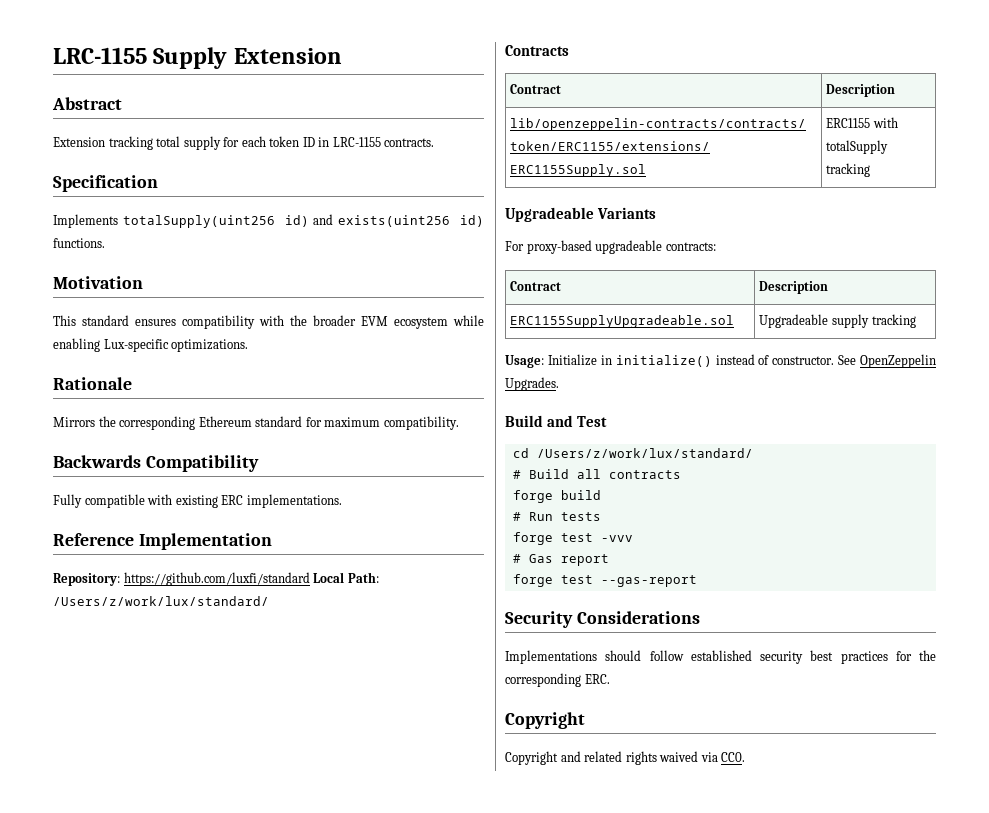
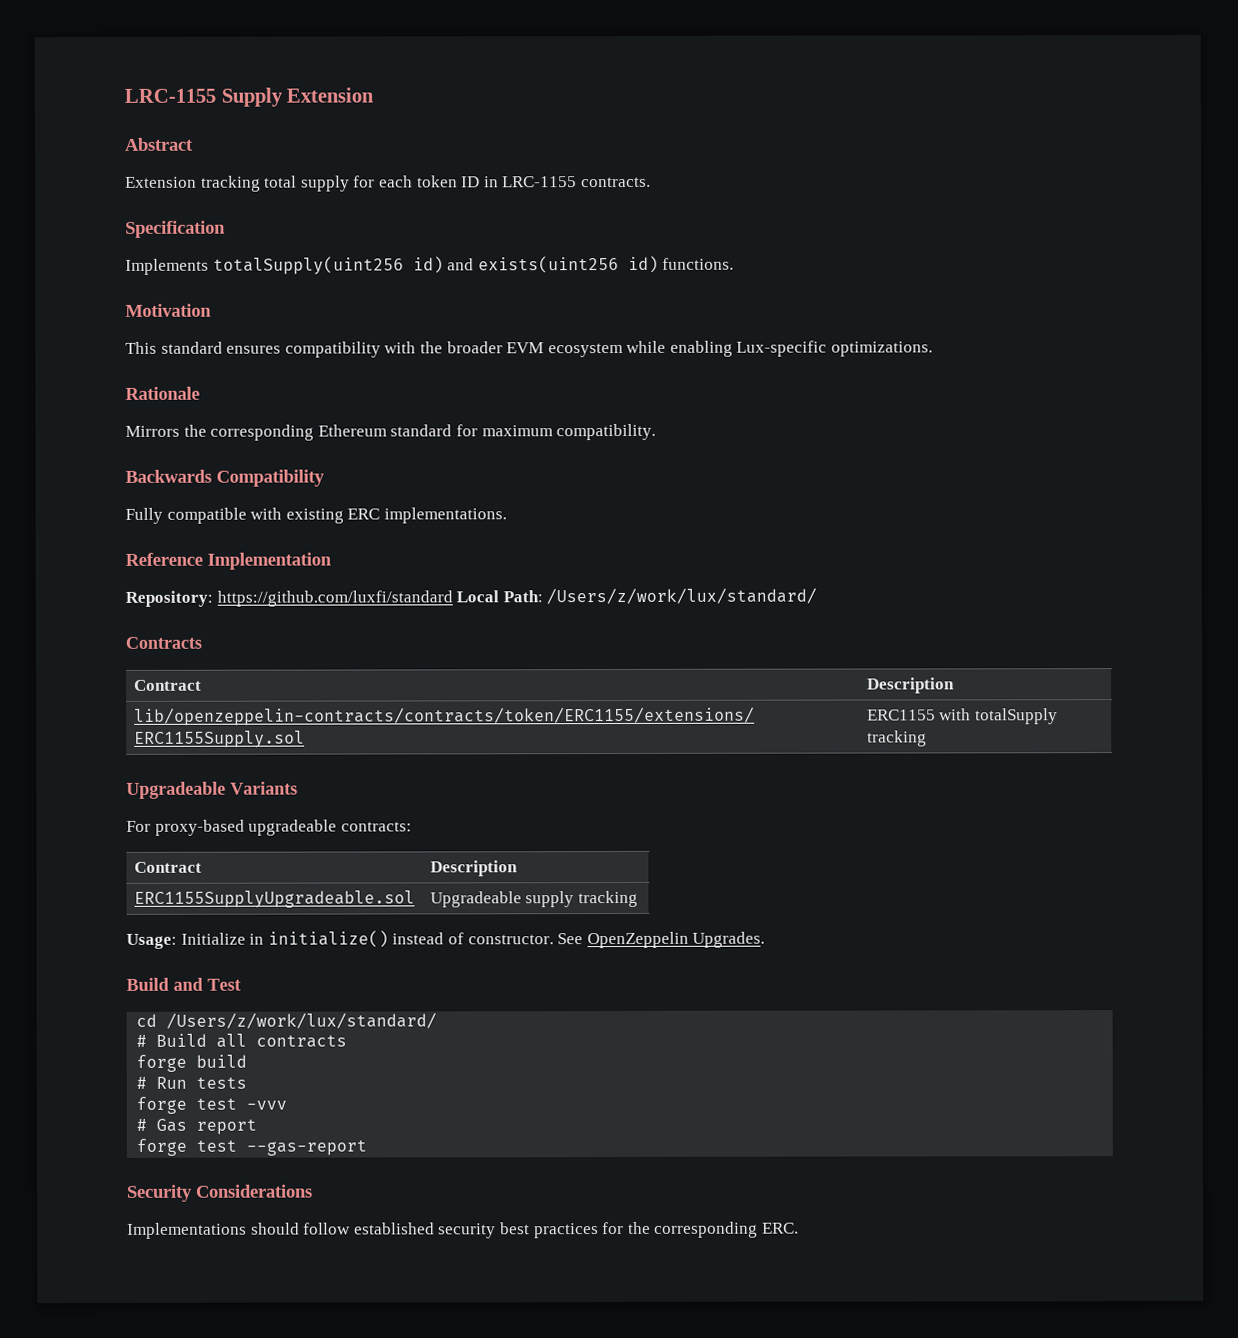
  Implementations should follow established security best practices for the corresponding ERC.
- Copyright
- Copyright and related rights waived via CC0.

